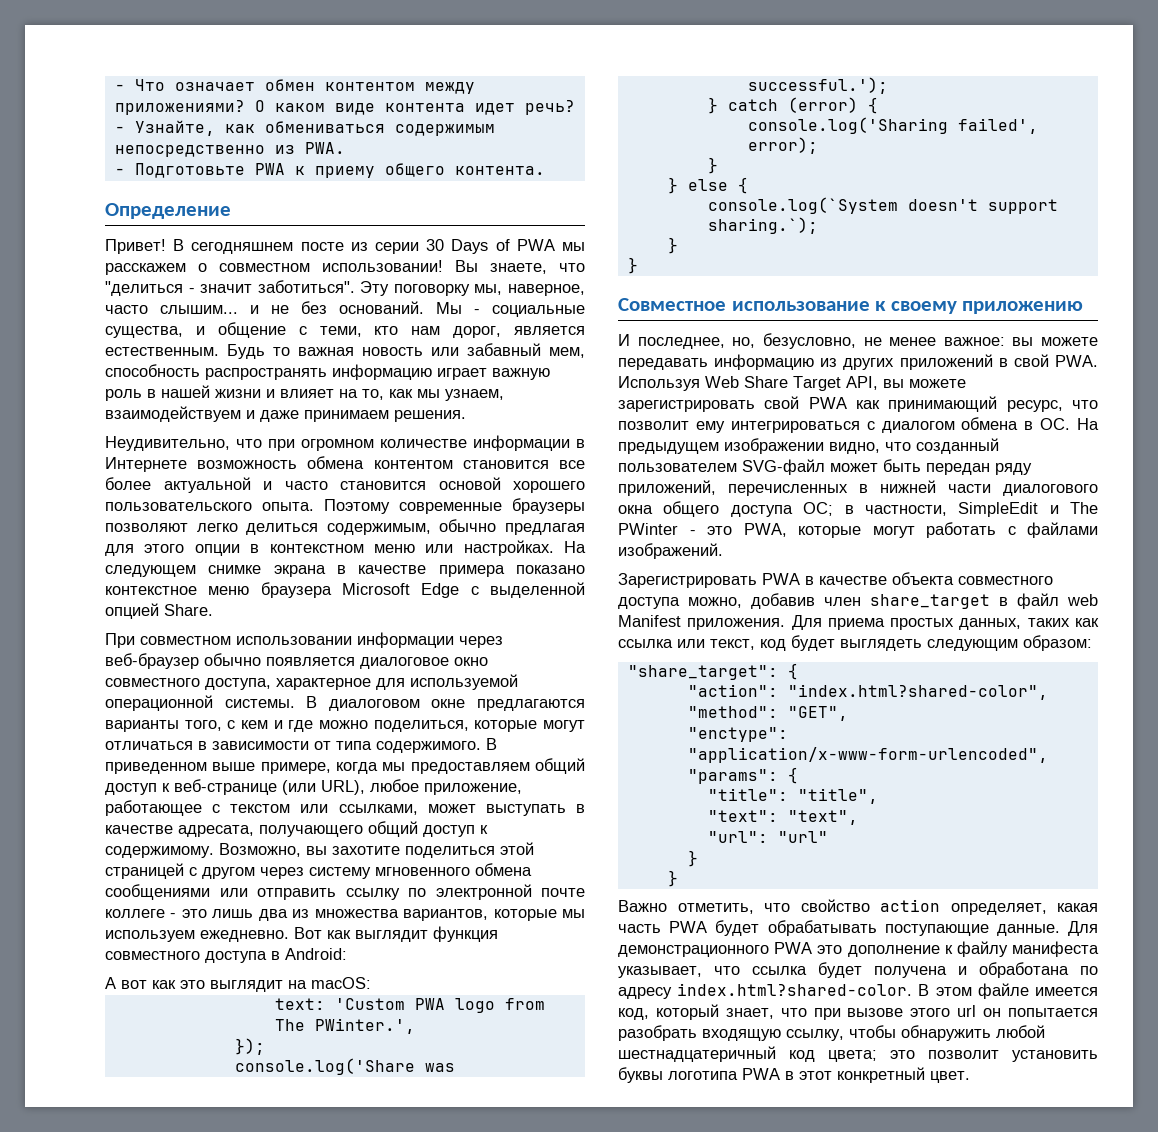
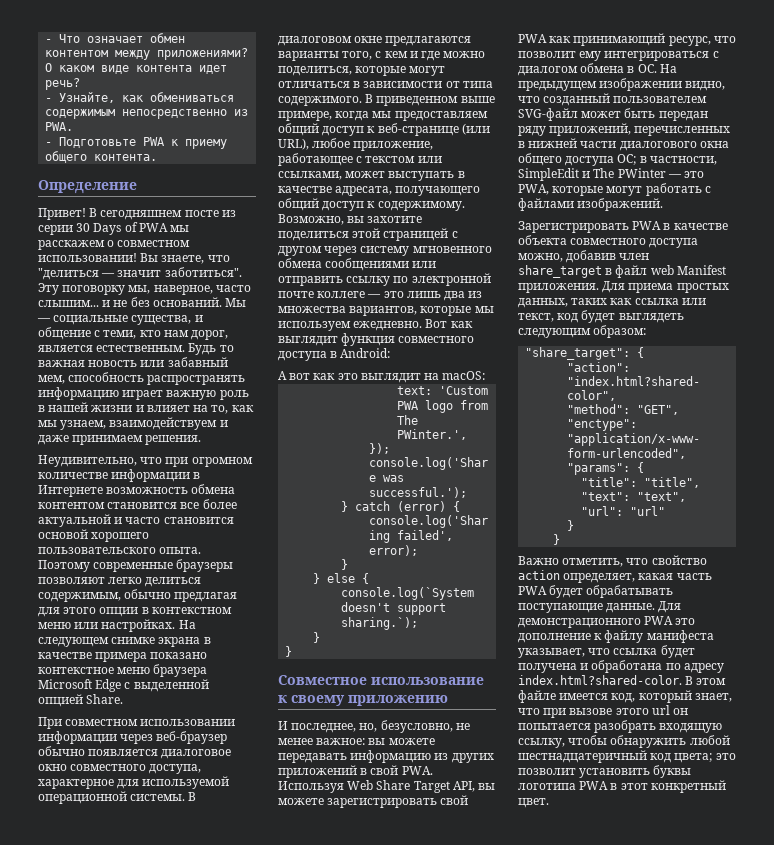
- Вы знаете, что "делиться - значит заботиться".
+ Вы знаете, что "делиться — значит заботиться".
- Мы - социальные существа, и общение с теми, кто нам дорог, является естественным.
+ Мы — социальные существа, и общение с теми, кто нам дорог, является естественным.
- Возможно, вы захотите поделиться этой страницей с другом через систему мгновенного обмена сообщениями или отправить ссылку по электронной почте коллеге - это лишь два из множества вариантов, которые мы используем ежедневно.
+ Возможно, вы захотите поделиться этой страницей с другом через систему мгновенного обмена сообщениями или отправить ссылку по электронной почте коллеге — это лишь два из множества вариантов, которые мы используем ежедневно.
- в частности, SimpleEdit и The PWinter - это PWA, которые могут работать с файлами изображений.
+ в частности, SimpleEdit и The PWinter — это PWA, которые могут работать с файлами изображений.

